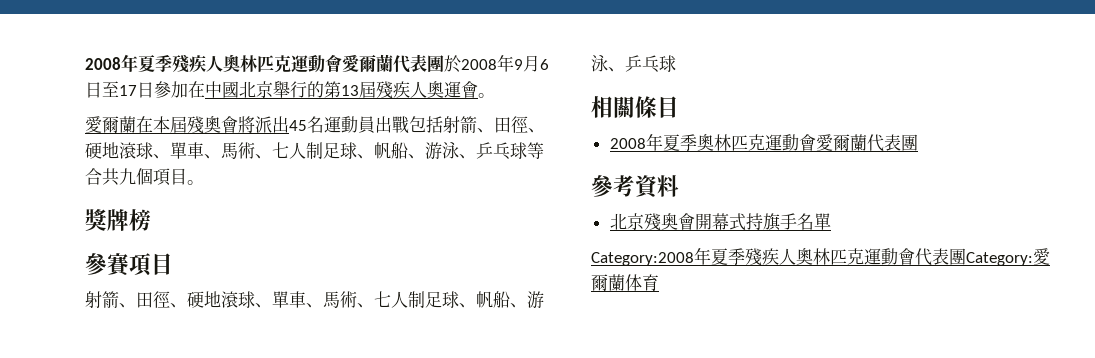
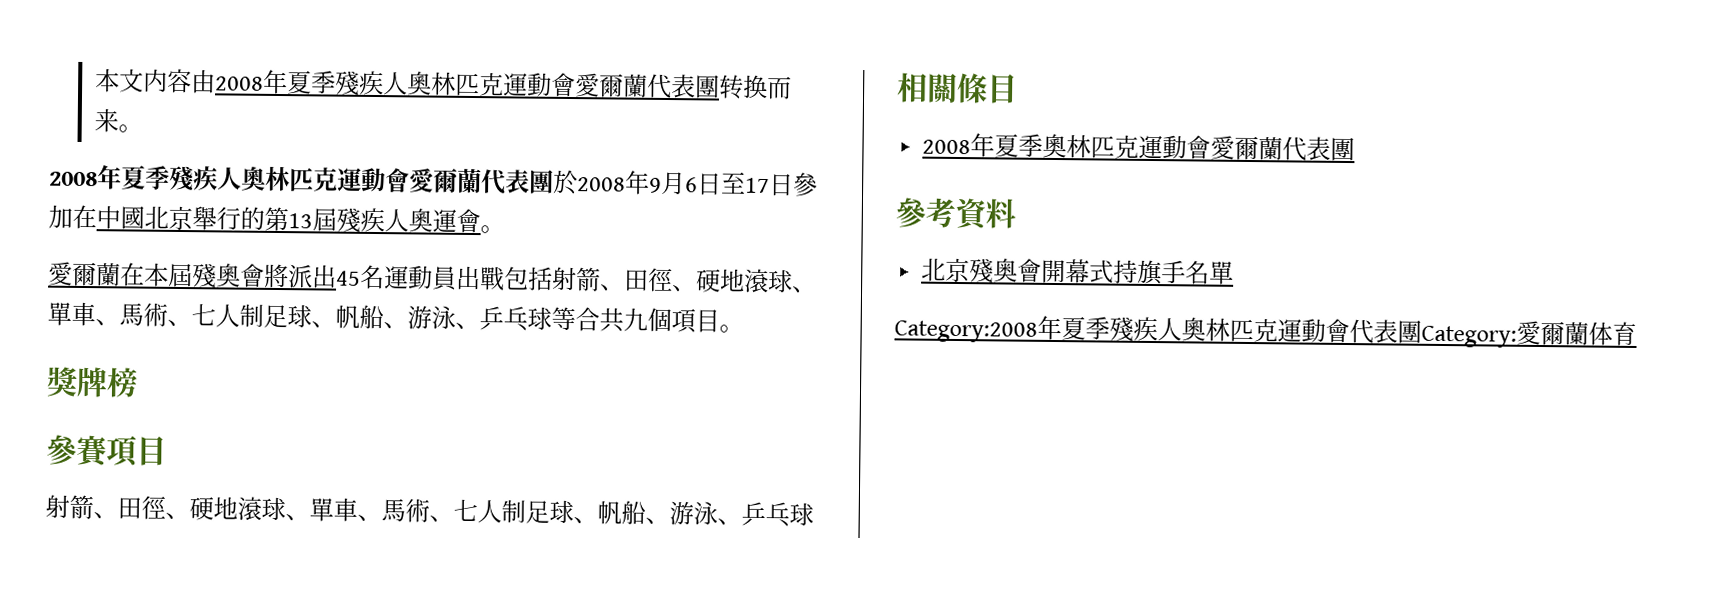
+ 本文内容由2008年夏季殘疾人奧林匹克運動會愛爾蘭代表團转换而来。

